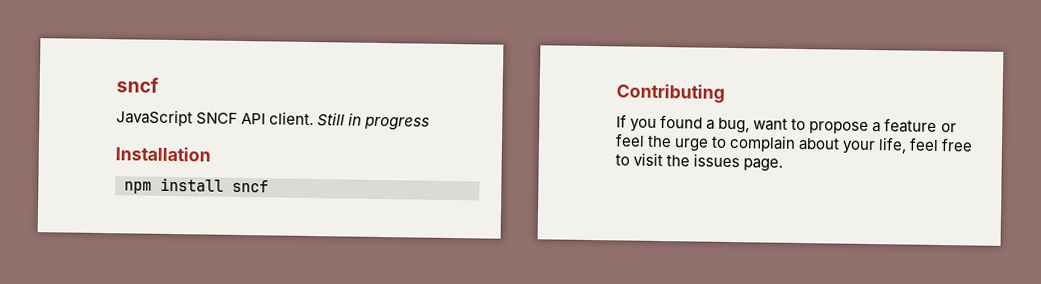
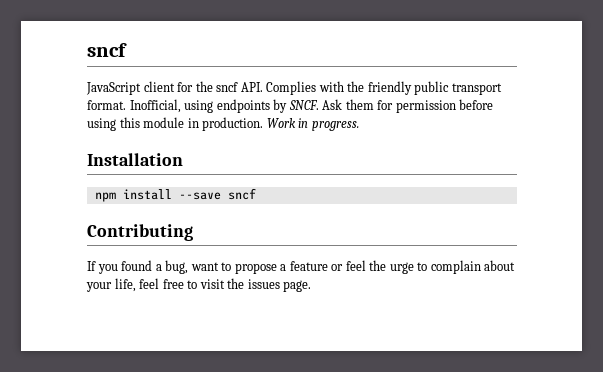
- JavaScript SNCF API client. Still in progress
+ JavaScript client for the sncf API. Complies with the friendly public transport format. Inofficial, using endpoints by SNCF. Ask them for permission before using this module in production. Work in progress.
- npm install sncf
+ npm install --save sncf

